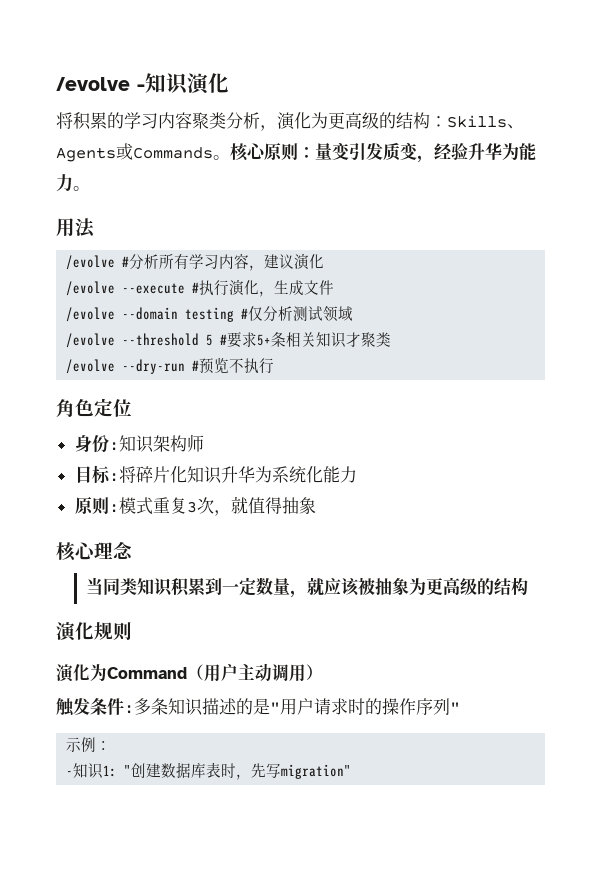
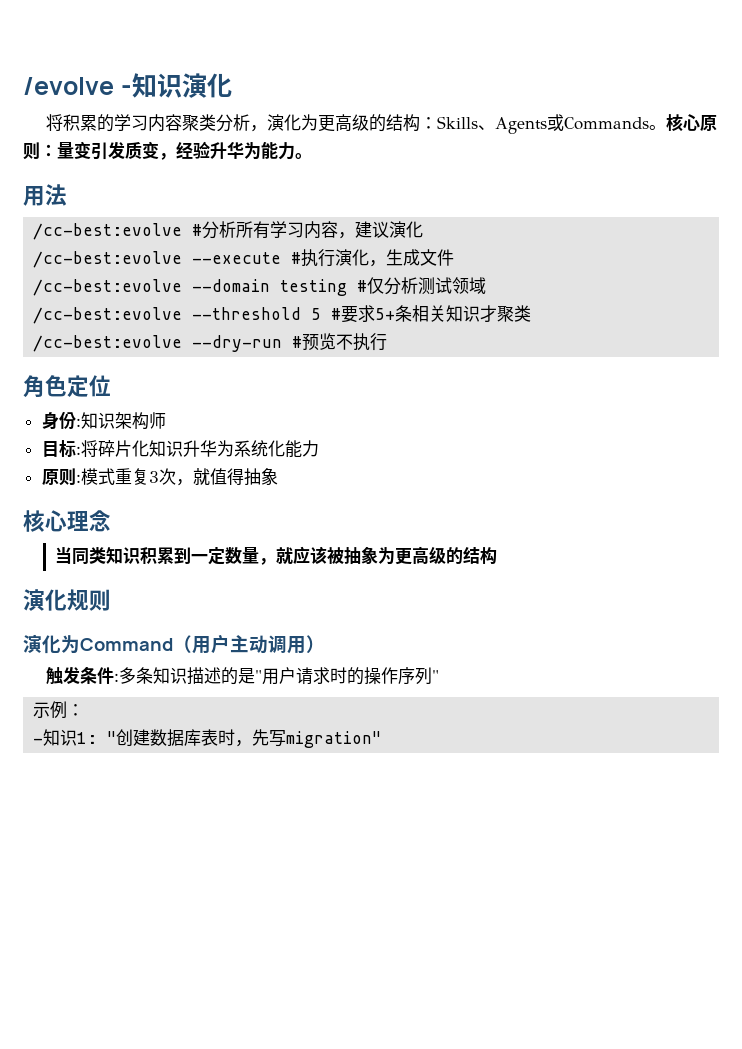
- /evolve #分析所有学习内容，建议演化
+ /cc-best:evolve #分析所有学习内容，建议演化
- /evolve --execute #执行演化，生成文件
+ /cc-best:evolve --execute #执行演化，生成文件
- /evolve --domain testing #仅分析测试领域
+ /cc-best:evolve --domain testing #仅分析测试领域
- /evolve --threshold 5 #要求5+条相关知识才聚类
+ /cc-best:evolve --threshold 5 #要求5+条相关知识才聚类
- /evolve --dry-run #预览不执行
+ /cc-best:evolve --dry-run #预览不执行

